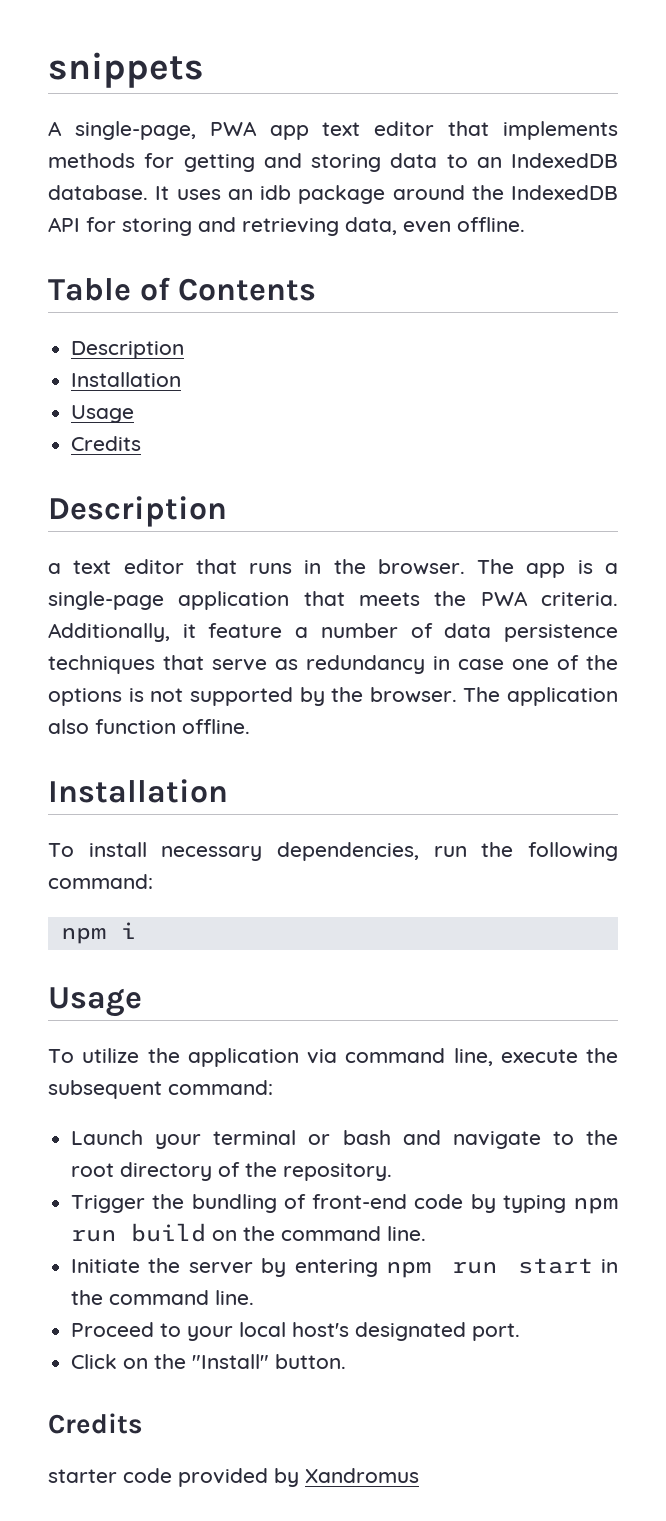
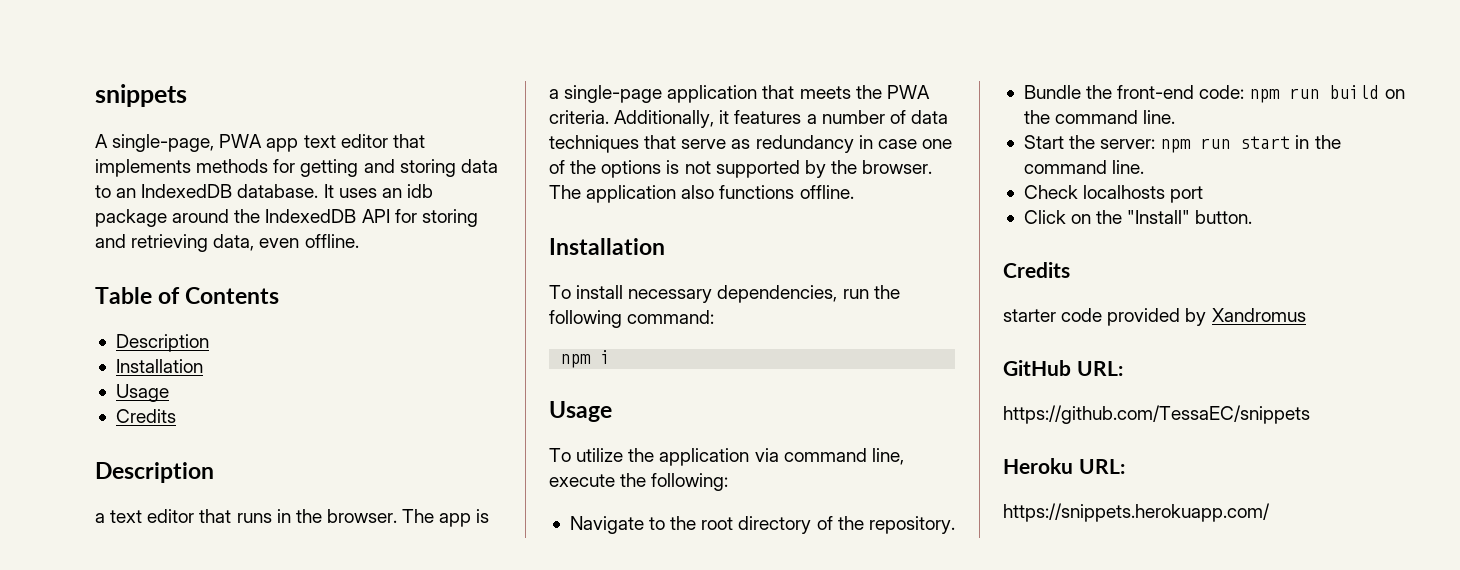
- Additionally, it feature a number of data persistence techniques that serve as redundancy in case one of the options is not supported by the browser.
+ Additionally, it features a number of data techniques that serve as redundancy in case one of the options is not supported by the browser.
- The application also function offline.
+ The application also functions offline.
- To utilize the application via command line, execute the subsequent command:
- Launch your terminal or bash and navigate to the root directory of the repository.
+ To utilize the application via command line, execute the following:
+ Navigate to the root directory of the repository.
- Trigger the bundling of front-end code by typing npm run build on the command line.
+ Bundle the front-end code: npm run build on the command line.
- Initiate the server by entering npm run start in the command line.
+ Start the server: npm run start in the command line.
- Proceed to your local host's designated port.
+ Check localhosts port
+ GitHub URL:
+ https://github.com/TessaEC/snippets
+ Heroku URL:
+ https://snippets.herokuapp.com/

